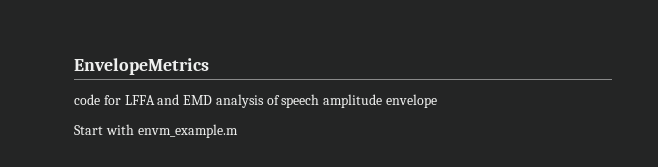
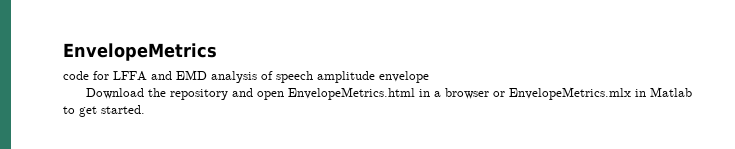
- Start with envm_example.m
+ Download the repository and open EnvelopeMetrics.html in a browser or EnvelopeMetrics.mlx in Matlab to get started.

